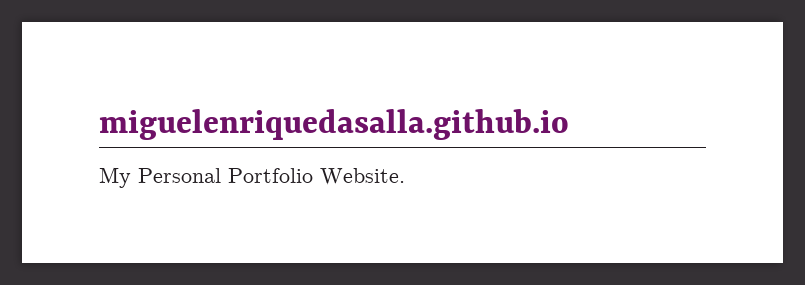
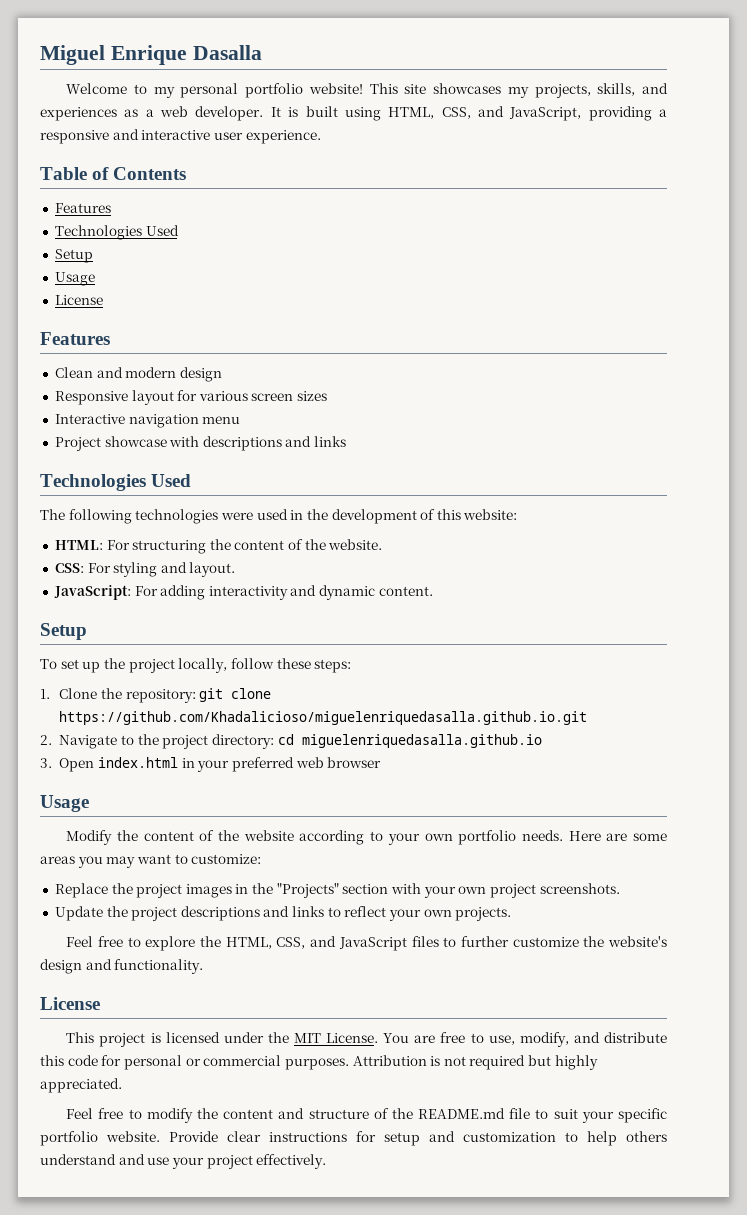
- miguelenriquedasalla.github.io
- My Personal Portfolio Website.
+ Miguel Enrique Dasalla
+ Welcome to my personal portfolio website! This site showcases my projects, skills, and experiences as a web developer. It is built using HTML, CSS, and JavaScript, providing a responsive and interactive user experience.
+ Table of Contents
+ Features
+ Technologies Used
+ Setup
+ Usage
+ License
+ Features
+ Clean and modern design
+ Responsive layout for various screen sizes
+ Interactive navigation menu
+ Project showcase with descriptions and links
+ Technologies Used
+ The following technologies were used in the development of this website:
+ HTML: For structuring the content of the website.
+ CSS: For styling and layout.
+ JavaScript: For adding interactivity and dynamic content.
+ Setup
+ To set up the project locally, follow these steps:
+ 1. Clone the repository: git clone https://github.com/Khadalicioso/miguelenriquedasalla.github.io.git
+ 2. Navigate to the project directory: cd miguelenriquedasalla.github.io
+ 3. Open index.html in your preferred web browser
+ Usage
+ Modify the content of the website according to your own portfolio needs. Here are some areas you may want to customize:
+ Replace the project images in the "Projects" section with your own project screenshots.
+ Update the project descriptions and links to reflect your own projects.
+ Feel free to explore the HTML, CSS, and JavaScript files to further customize the website's design and functionality.
+ License
+ This project is licensed under the MIT License. You are free to use, modify, and distribute this code for personal or commercial purposes. Attribution is not required but highly appreciated.
+ Feel free to modify the content and structure of the README.md file to suit your specific portfolio website. Provide clear instructions for setup and customization to help others understand and use your project effectively.

